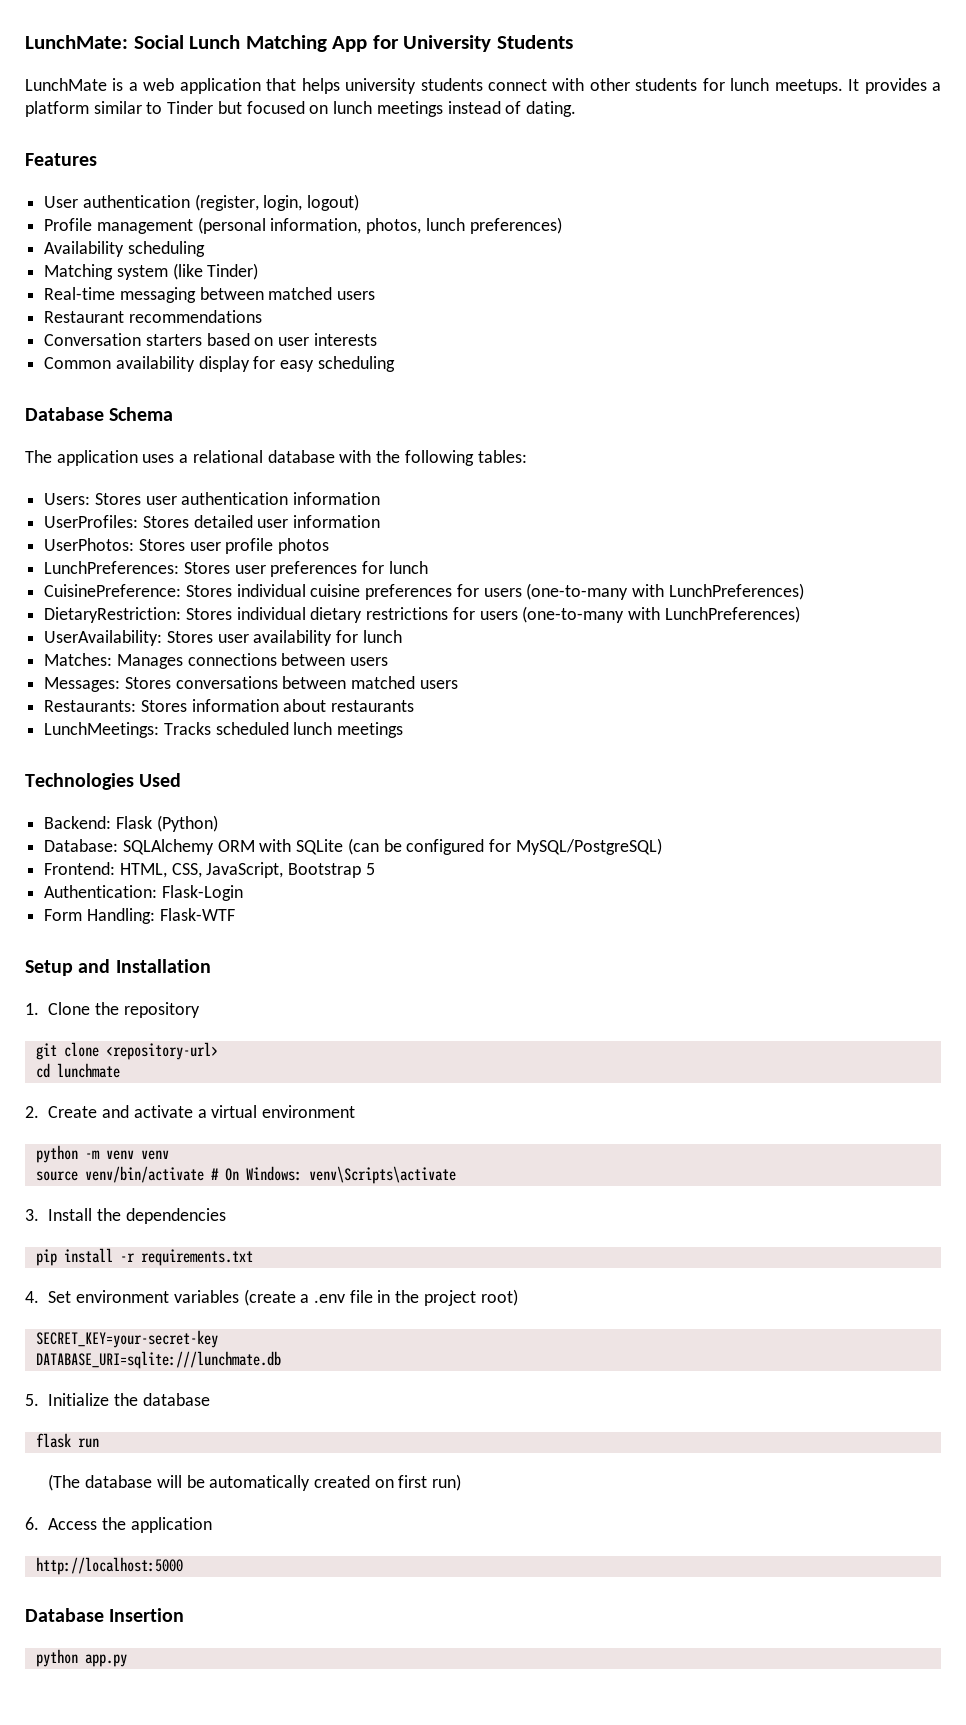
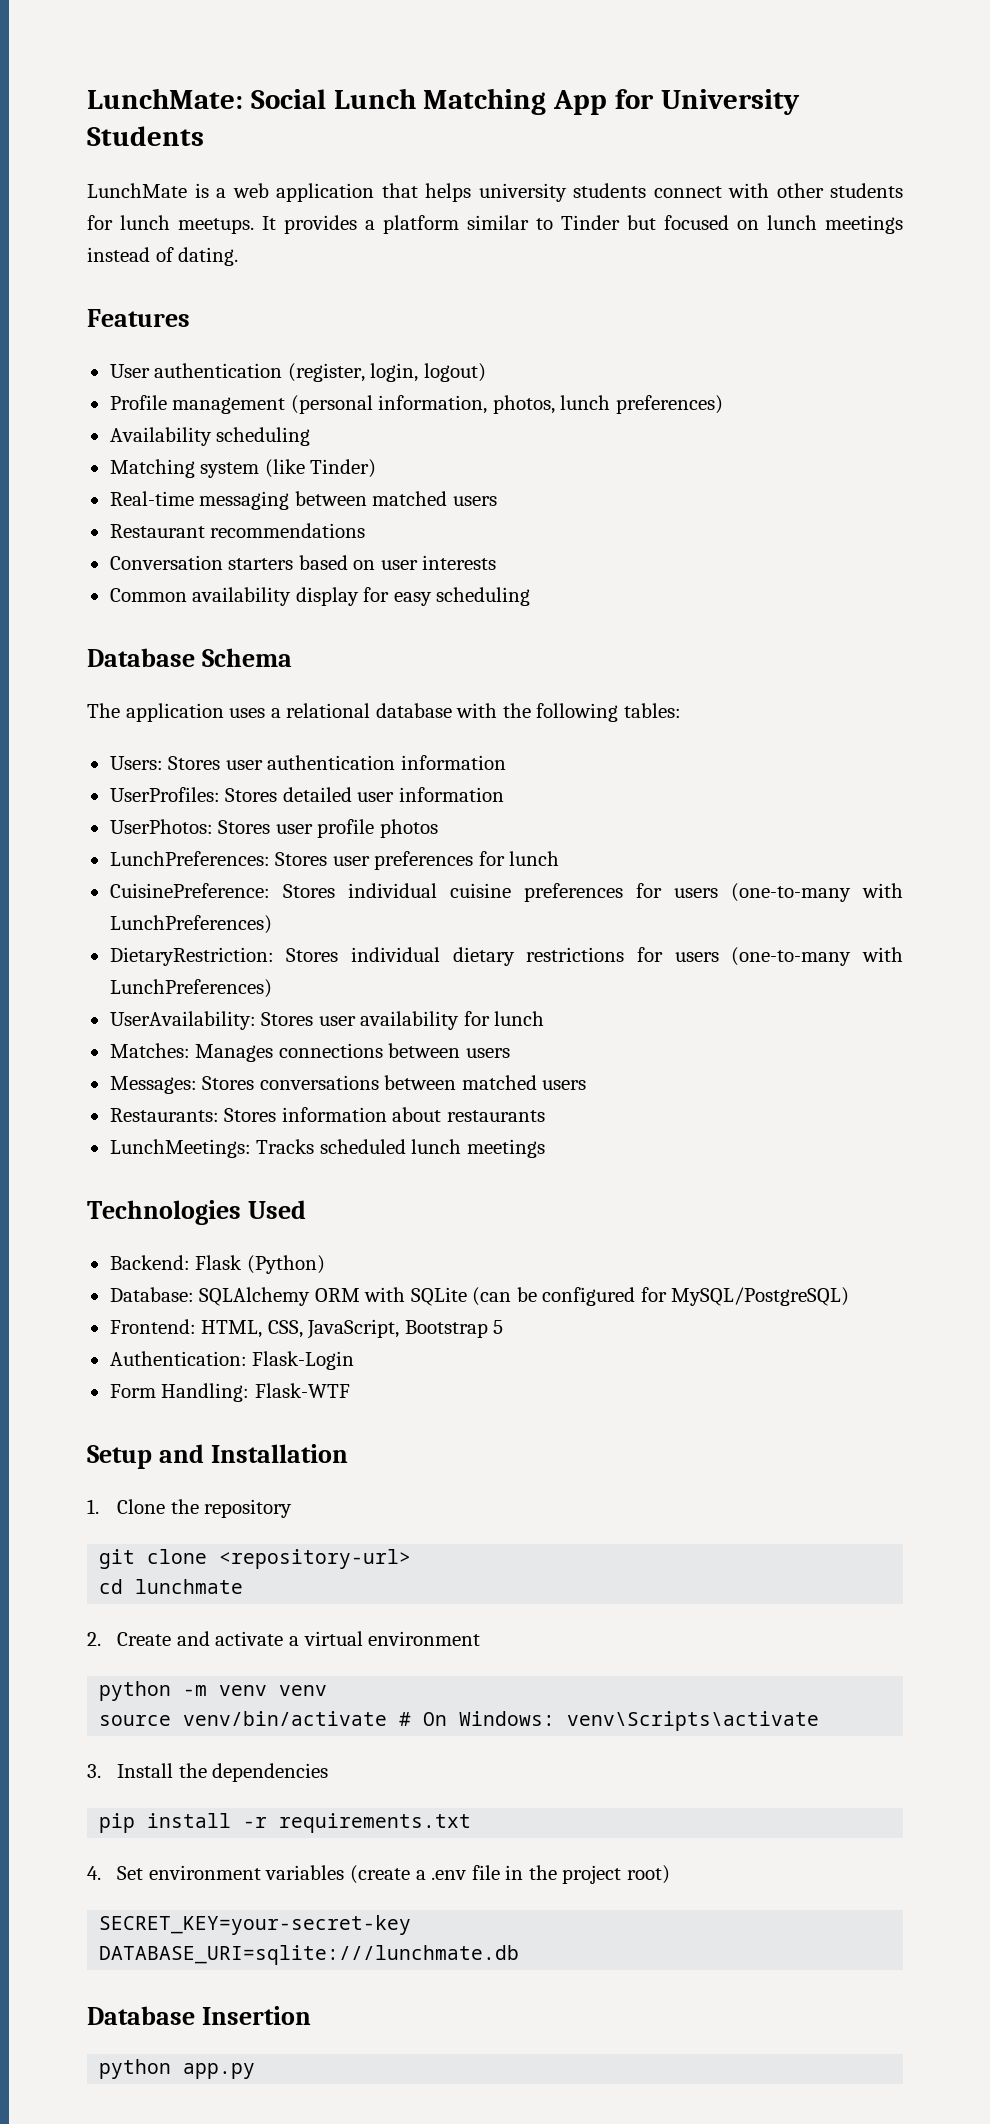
- 5. Initialize the database
- flask run
- (The database will be automatically created on first run)
- 6. Access the application
- http://localhost:5000

